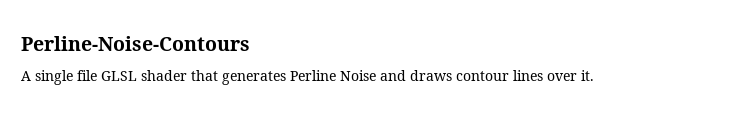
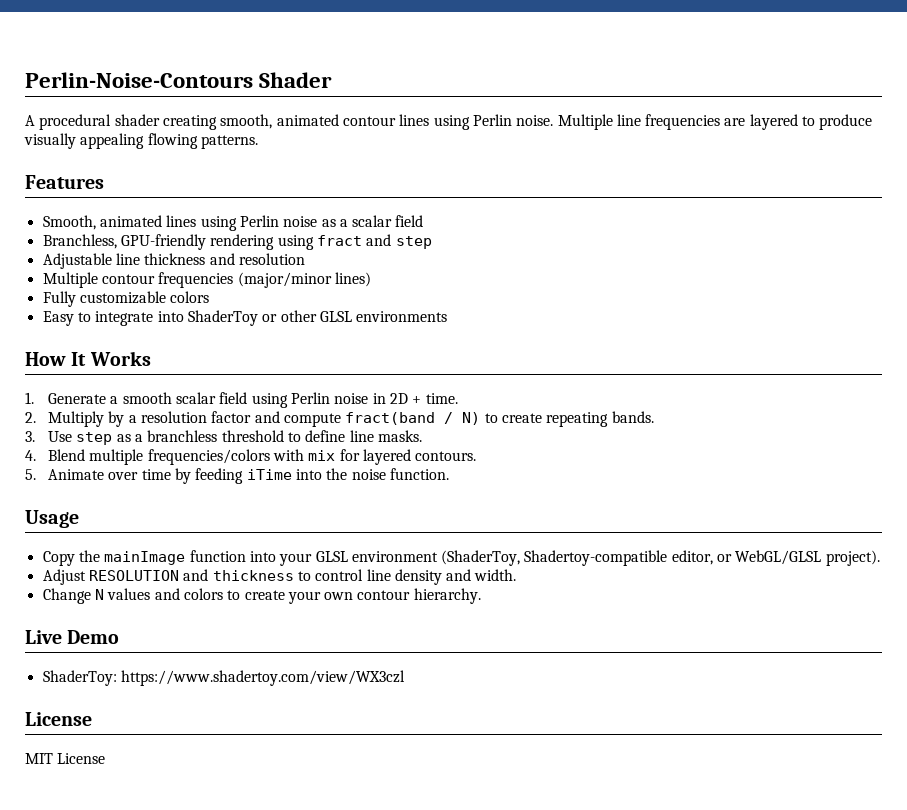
- Perline-Noise-Contours
+ Perlin-Noise-Contours Shader
- A single file GLSL shader that generates Perline Noise and draws contour lines over it.
+ A procedural shader creating smooth, animated contour lines using Perlin noise. Multiple line frequencies are layered to produce visually appealing flowing patterns.
+ Features
+ Smooth, animated lines using Perlin noise as a scalar field
+ Branchless, GPU-friendly rendering using fract and step
+ Adjustable line thickness and resolution
+ Multiple contour frequencies (major/minor lines)
+ Fully customizable colors
+ Easy to integrate into ShaderToy or other GLSL environments
+ How It Works
+ 1. Generate a smooth scalar field using Perlin noise in 2D + time.
+ 2. Multiply by a resolution factor and compute fract(band / N) to create repeating bands.
+ 3. Use step as a branchless threshold to define line masks.
+ 4. Blend multiple frequencies/colors with mix for layered contours.
+ 5. Animate over time by feeding iTime into the noise function.
+ Usage
+ Copy the mainImage function into your GLSL environment (ShaderToy, Shadertoy-compatible editor, or WebGL/GLSL project).
+ Adjust RESOLUTION and thickness to control line density and width.
+ Change N values and colors to create your own contour hierarchy.
+ Live Demo
+ ShaderToy: https://www.shadertoy.com/view/WX3czl
+ License
+ MIT License

